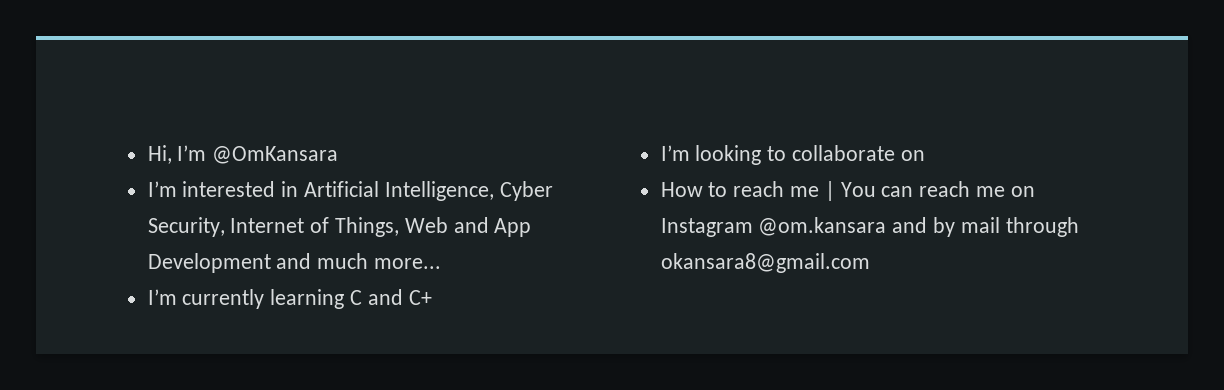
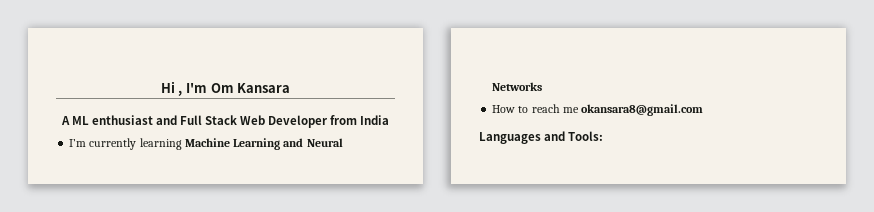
- Hi, I’m @OmKansara
- I’m interested in Artificial Intelligence, Cyber Security, Internet of Things, Web and App Development and much more...
- I’m currently learning C and C+
- I’m looking to collaborate on
- How to reach me | You can reach me on Instagram @om.kansara and by mail through okansara8@gmail.com
+ Hi , I'm Om Kansara
+ A ML enthusiast and Full Stack Web Developer from India
+ I’m currently learning Machine Learning and Neural Networks
+ How to reach me okansara8@gmail.com
+ Languages and Tools:

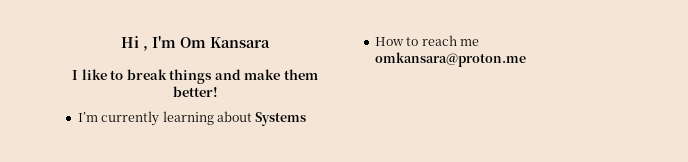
- A ML enthusiast and Full Stack Web Developer from India
- I’m currently learning Machine Learning and Neural Networks
+ I like to break things and make them better!
+ I’m currently learning about Systems
- How to reach me okansara8@gmail.com
- Languages and Tools:
+ How to reach me omkansara@proton.me

